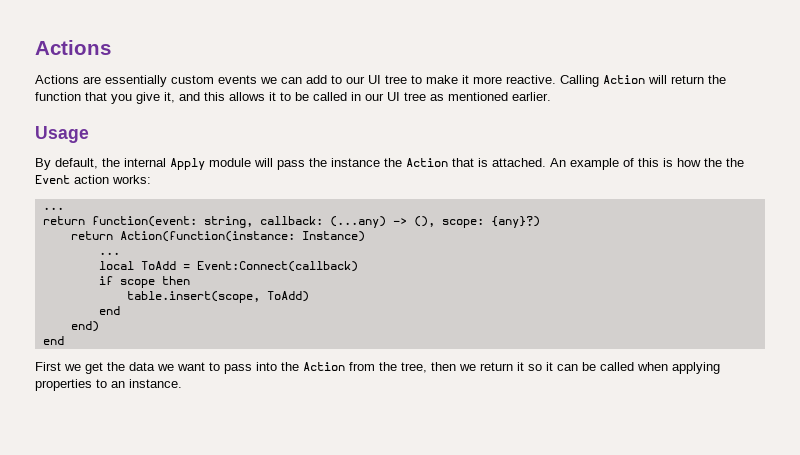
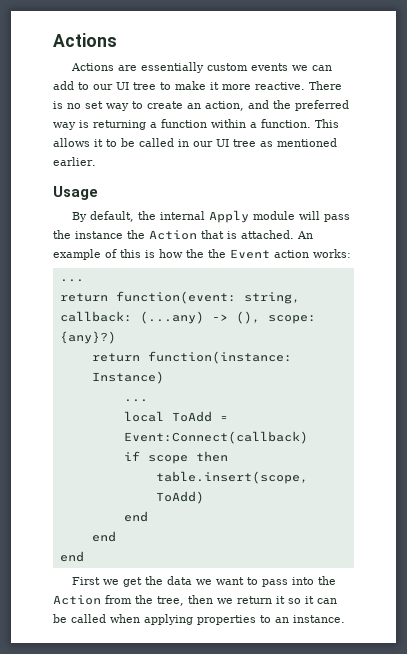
- Calling Action will return the function that you give it, and this allows it to be called in our UI tree as mentioned earlier.
+ There is no set way to create an action, and the preferred way is returning a function within a function. This allows it to be called in our UI tree as mentioned earlier.
- return Action(function(instance: Instance)
+ return function(instance: Instance)
  table.insert(scope, ToAdd)
  end
- end)
+ end

